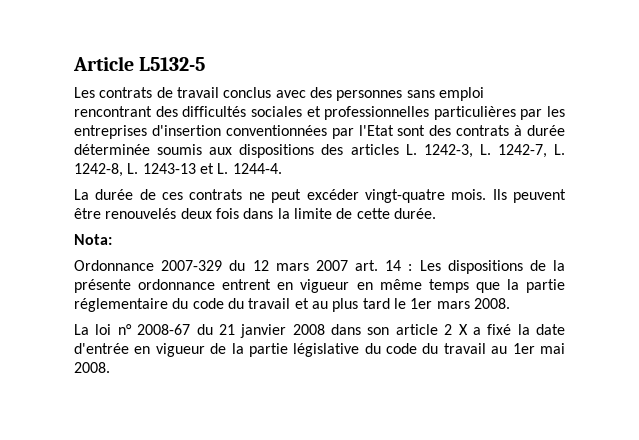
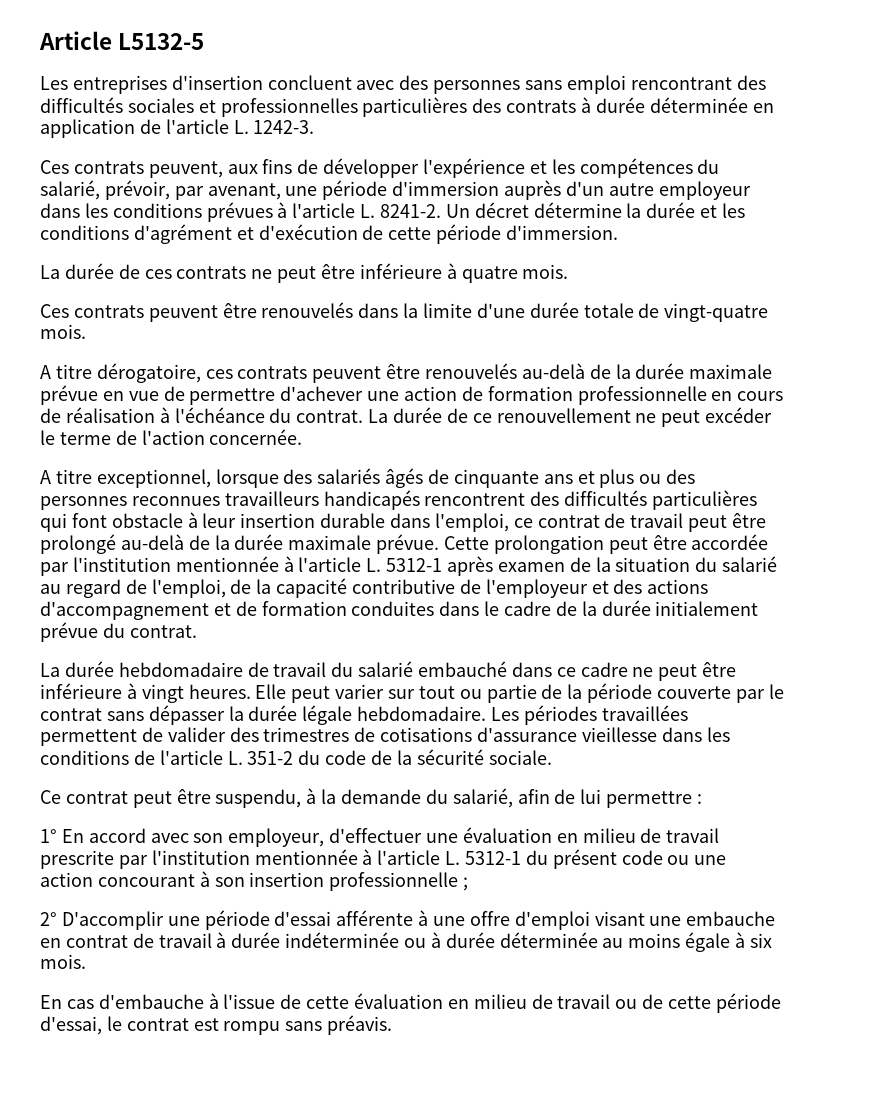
- Les contrats de travail conclus avec des personnes sans emploi rencontrant des difficultés sociales et professionnelles particulières par les entreprises d'insertion conventionnées par l'Etat sont des contrats à durée déterminée soumis aux dispositions des articles L. 1242-3, L. 1242-7, L. 1242-8, L. 1243-13 et L. 1244-4.
+ Les entreprises d'insertion concluent avec des personnes sans emploi rencontrant des difficultés sociales et professionnelles particulières des contrats à durée déterminée en application de l'article L. 1242-3.
+ Ces contrats peuvent, aux fins de développer l'expérience et les compétences du salarié, prévoir, par avenant, une période d'immersion auprès d'un autre employeur dans les conditions prévues à l'article L. 8241-2. Un décret détermine la durée et les conditions d'agrément et d'exécution de cette période d'immersion.
- La durée de ces contrats ne peut excéder vingt-quatre mois. Ils peuvent être renouvelés deux fois dans la limite de cette durée.
- Nota:
- Ordonnance 2007-329 du 12 mars 2007 art. 14 : Les dispositions de la présente ordonnance entrent en vigueur en même temps que la partie réglementaire du code du travail et au plus tard le 1er mars 2008.
- La loi n° 2008-67 du 21 janvier 2008 dans son article 2 X a fixé la date d'entrée en vigueur de la partie législative du code du travail au 1er mai 2008.
+ La durée de ces contrats ne peut être inférieure à quatre mois.
+ Ces contrats peuvent être renouvelés dans la limite d'une durée totale de vingt-quatre mois.
+ A titre dérogatoire, ces contrats peuvent être renouvelés au-delà de la durée maximale prévue en vue de permettre d'achever une action de formation professionnelle en cours de réalisation à l'échéance du contrat. La durée de ce renouvellement ne peut excéder le terme de l'action concernée.
+ A titre exceptionnel, lorsque des salariés âgés de cinquante ans et plus ou des personnes reconnues travailleurs handicapés rencontrent des difficultés particulières qui font obstacle à leur insertion durable dans l'emploi, ce contrat de travail peut être prolongé au-delà de la durée maximale prévue. Cette prolongation peut être accordée par l'institution mentionnée à l'article L. 5312-1 après examen de la situation du salarié au regard de l'emploi, de la capacité contributive de l'employeur et des actions d'accompagnement et de formation conduites dans le cadre de la durée initialement prévue du contrat.
+ La durée hebdomadaire de travail du salarié embauché dans ce cadre ne peut être inférieure à vingt heures. Elle peut varier sur tout ou partie de la période couverte par le contrat sans dépasser la durée légale hebdomadaire. Les périodes travaillées permettent de valider des trimestres de cotisations d'assurance vieillesse dans les conditions de l'article L. 351-2 du code de la sécurité sociale.
+ Ce contrat peut être suspendu, à la demande du salarié, afin de lui permettre :
+ 1° En accord avec son employeur, d'effectuer une évaluation en milieu de travail prescrite par l'institution mentionnée à l'article L. 5312-1 du présent code ou une action concourant à son insertion professionnelle ;
+ 2° D'accomplir une période d'essai afférente à une offre d'emploi visant une embauche en contrat de travail à durée indéterminée ou à durée déterminée au moins égale à six mois.
+ En cas d'embauche à l'issue de cette évaluation en milieu de travail ou de cette période d'essai, le contrat est rompu sans préavis.

